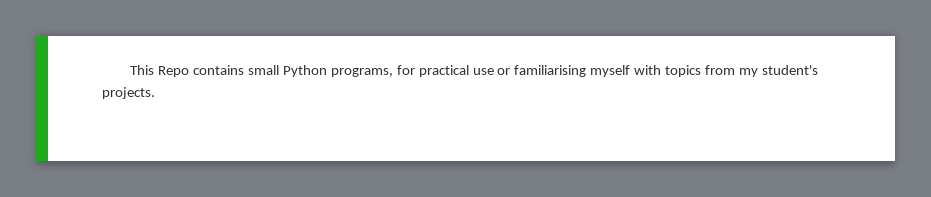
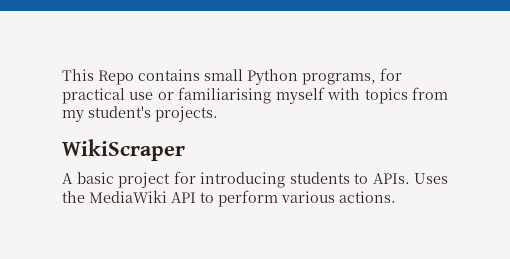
+ WikiScraper
+ A basic project for introducing students to APIs. Uses the MediaWiki API to perform various actions.

